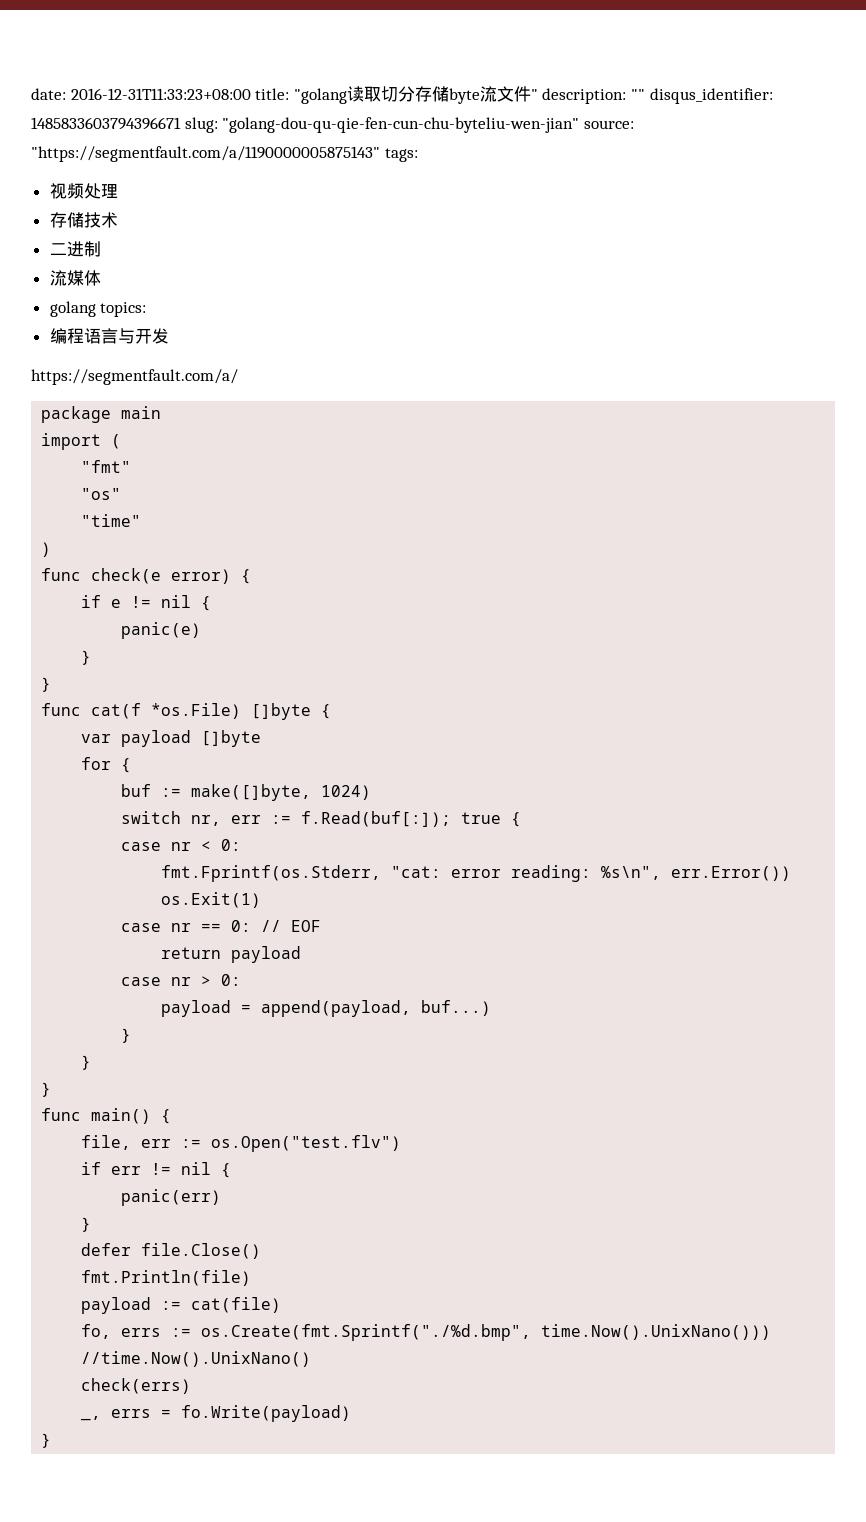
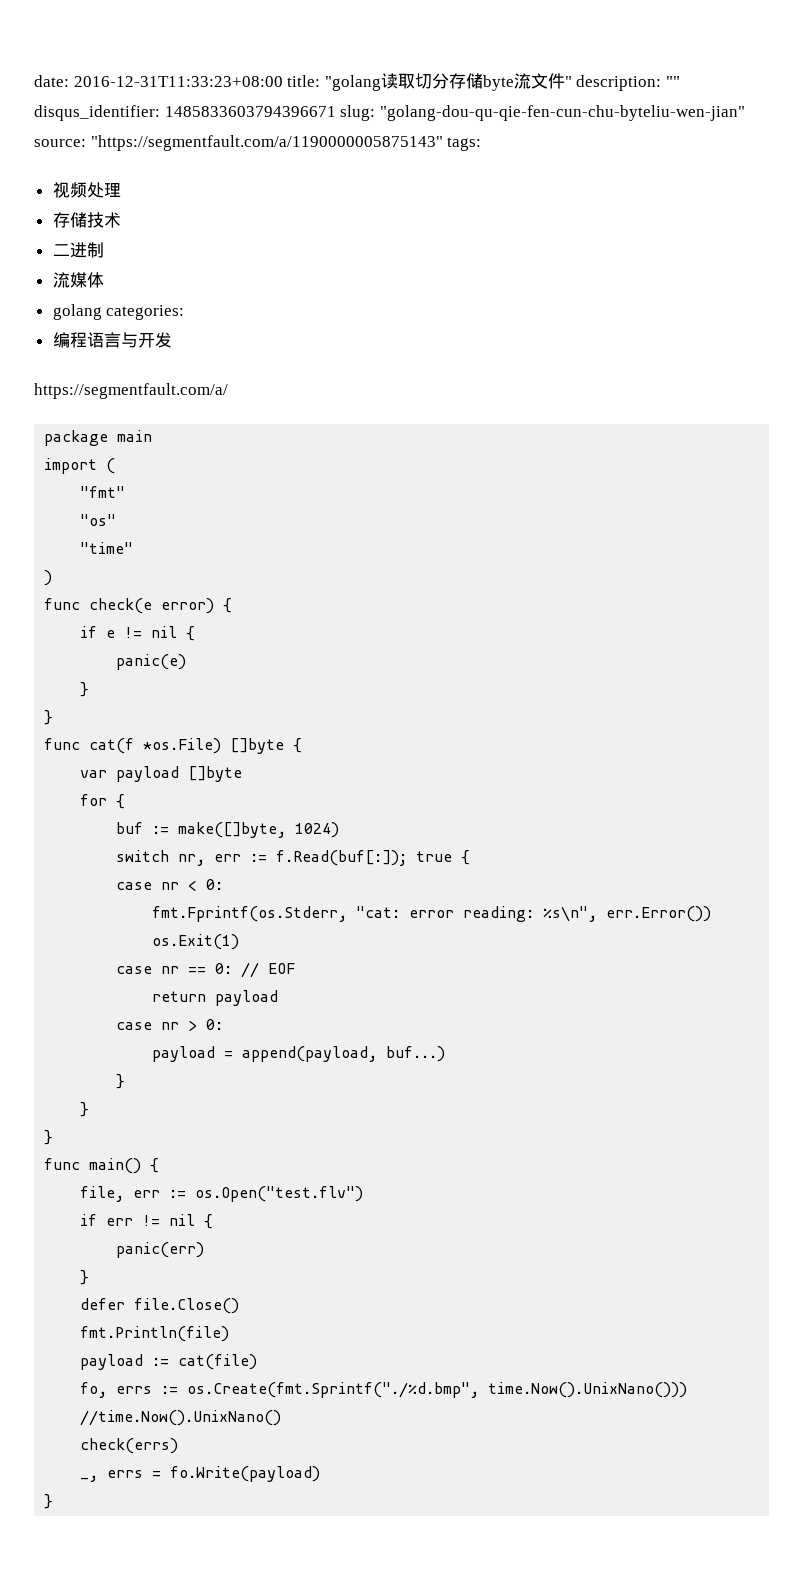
- golang topics:
+ golang categories:

